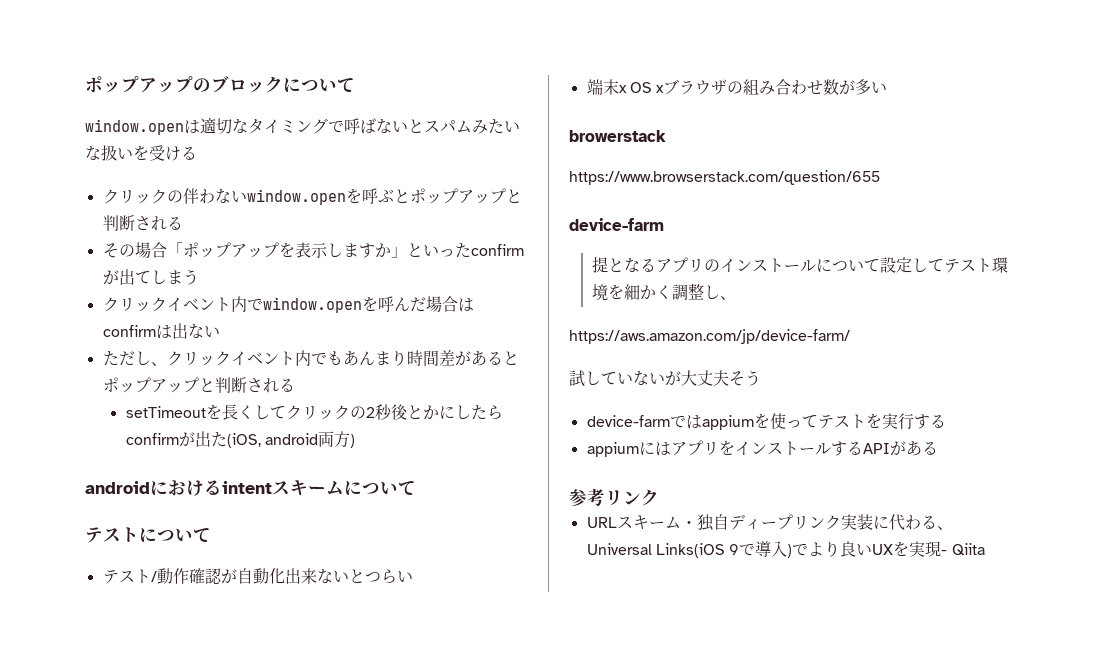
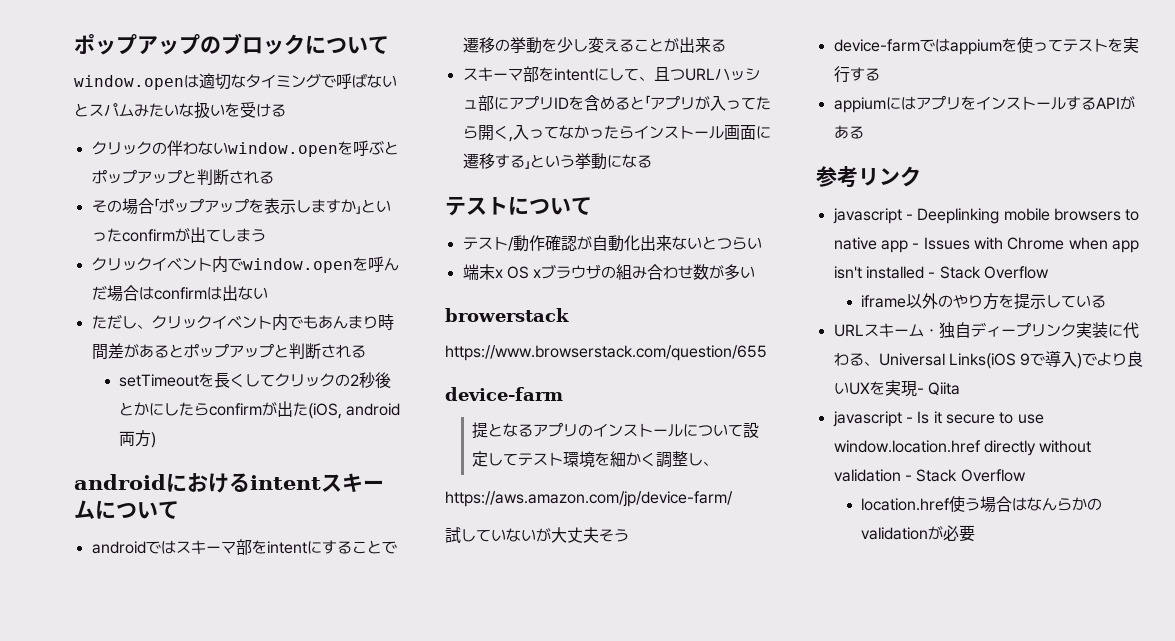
+ androidではスキーマ部をintentにすることで遷移の挙動を少し変えることが出来る
+ スキーマ部をintentにして、且つURLハッシュ部にアプリIDを含めると「アプリが入ってたら開く,入ってなかったらインストール画面に遷移する」という挙動になる
+ javascript - Deeplinking mobile browsers to native app - Issues with Chrome when app isn't installed - Stack Overflow
+ iframe以外のやり方を提示している
+ javascript - Is it secure to use window.location.href directly without validation - Stack Overflow
+ location.href使う場合はなんらかのvalidationが必要

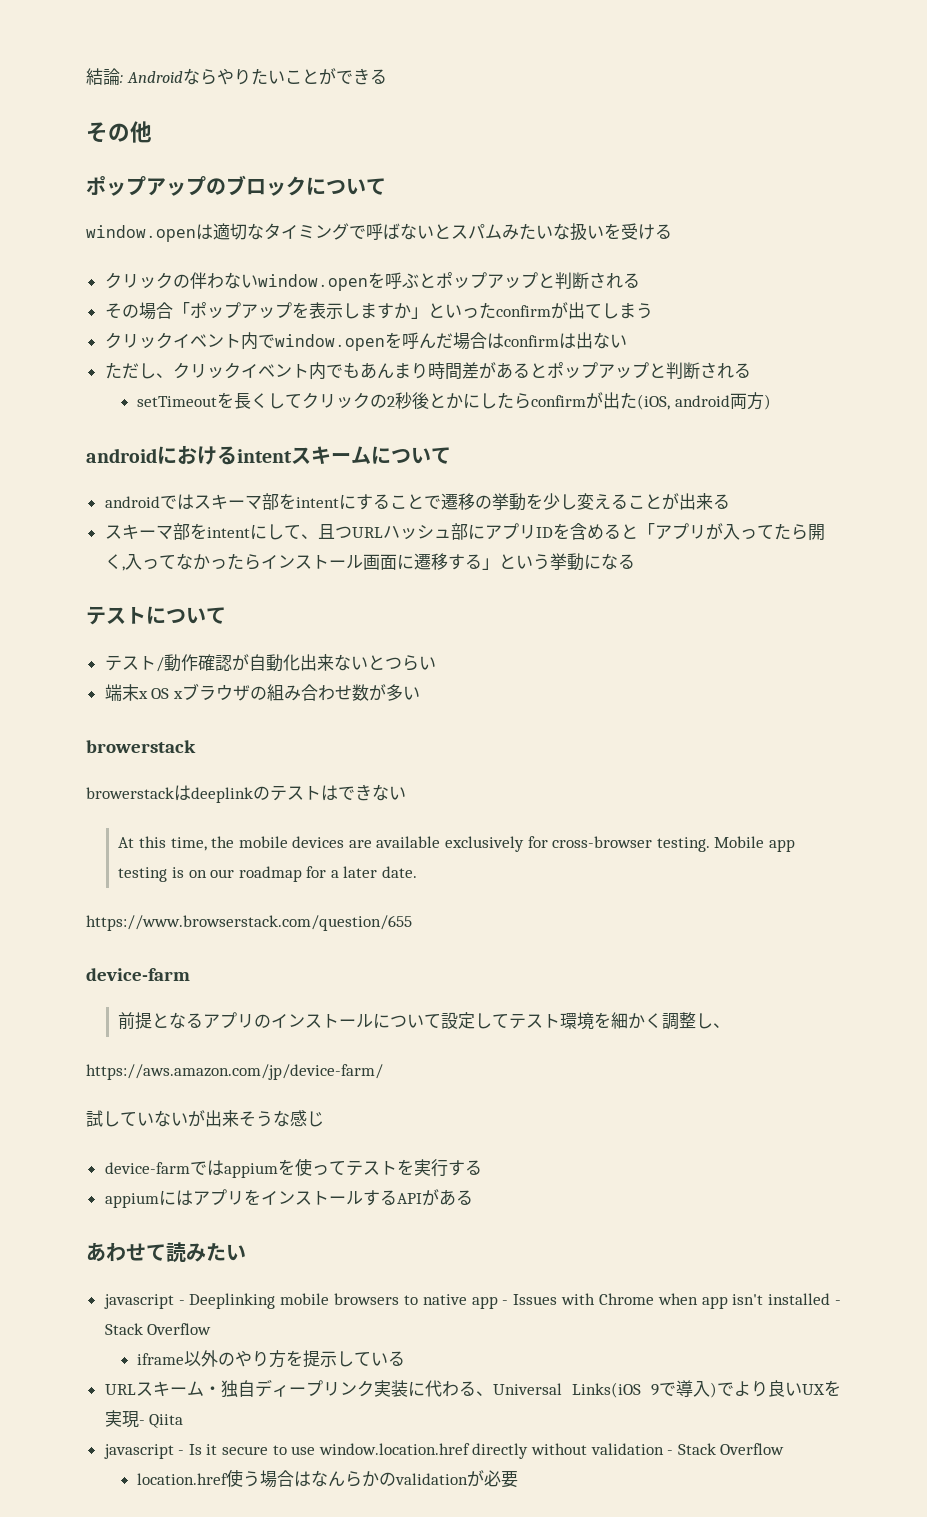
+ 結論: Androidならやりたいことができる
+ その他
+ browerstackはdeeplinkのテストはできない
+ At this time, the mobile devices are available exclusively for cross-browser testing. Mobile app testing is on our roadmap for a later date.
- 提となるアプリのインストールについて設定してテスト環境を細かく調整し、
+ 前提となるアプリのインストールについて設定してテスト環境を細かく調整し、
- 試していないが大丈夫そう
+ 試していないが出来そうな感じ
- 参考リンク
+ あわせて読みたい

